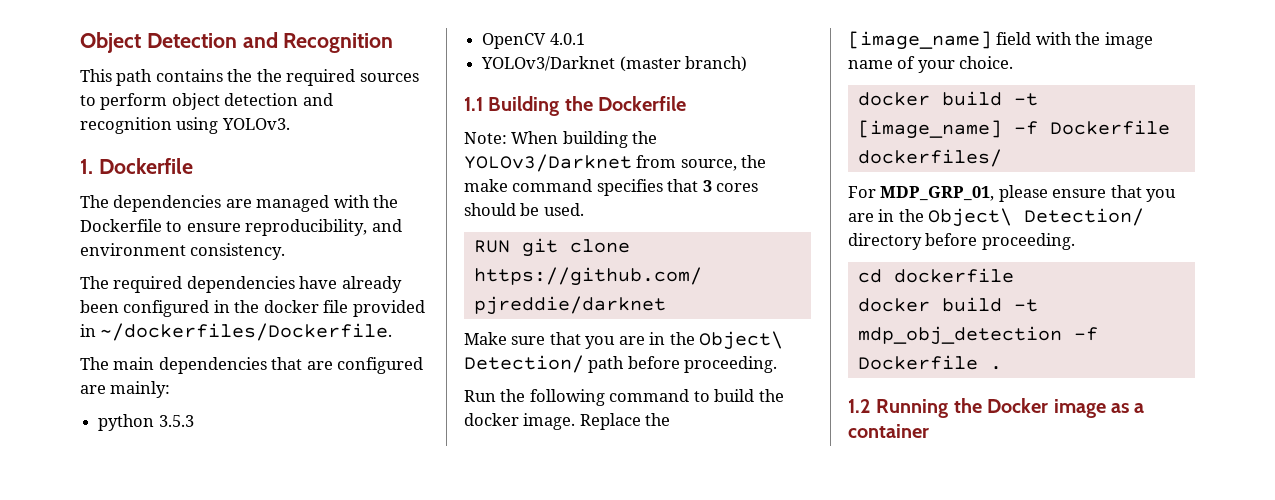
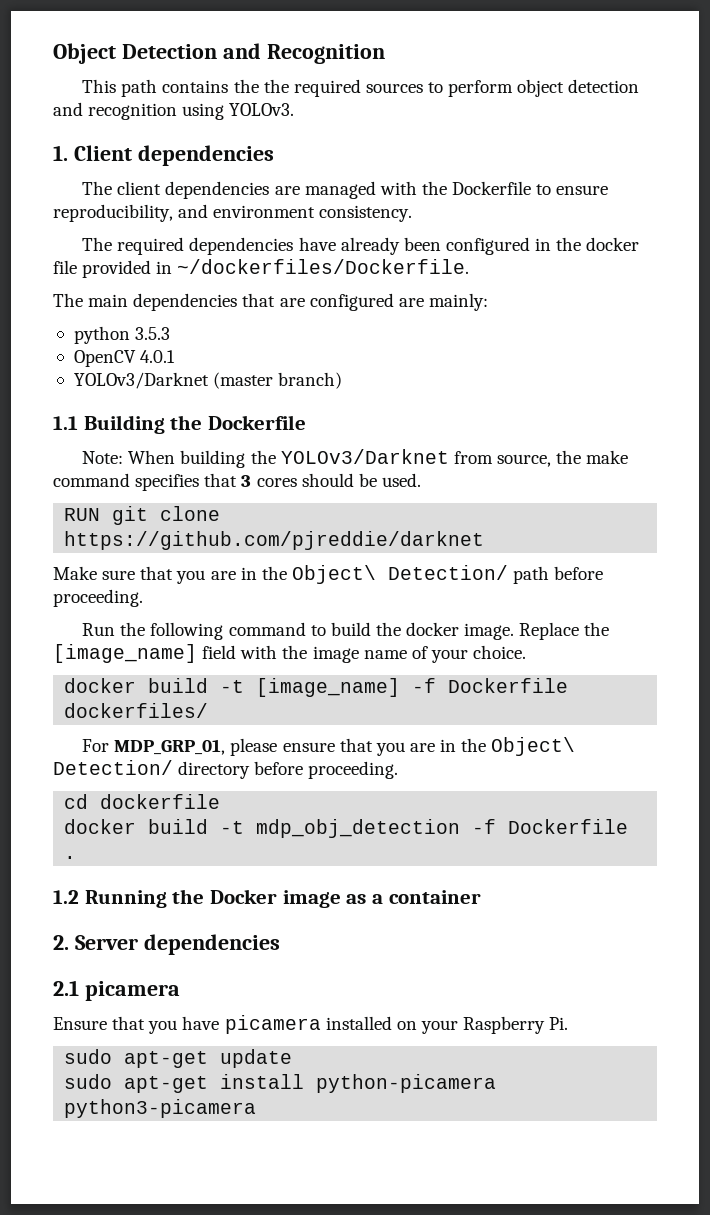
- 1. Dockerfile
- The dependencies are managed with the Dockerfile to ensure reproducibility, and environment consistency.
+ 1. Client dependencies
+ The client dependencies are managed with the Dockerfile to ensure reproducibility, and environment consistency.
+ 2. Server dependencies
+ 2.1 picamera
+ Ensure that you have picamera installed on your Raspberry Pi.
+ sudo apt-get update
+ sudo apt-get install python-picamera python3-picamera

